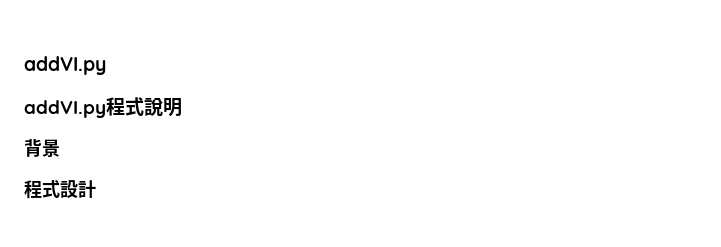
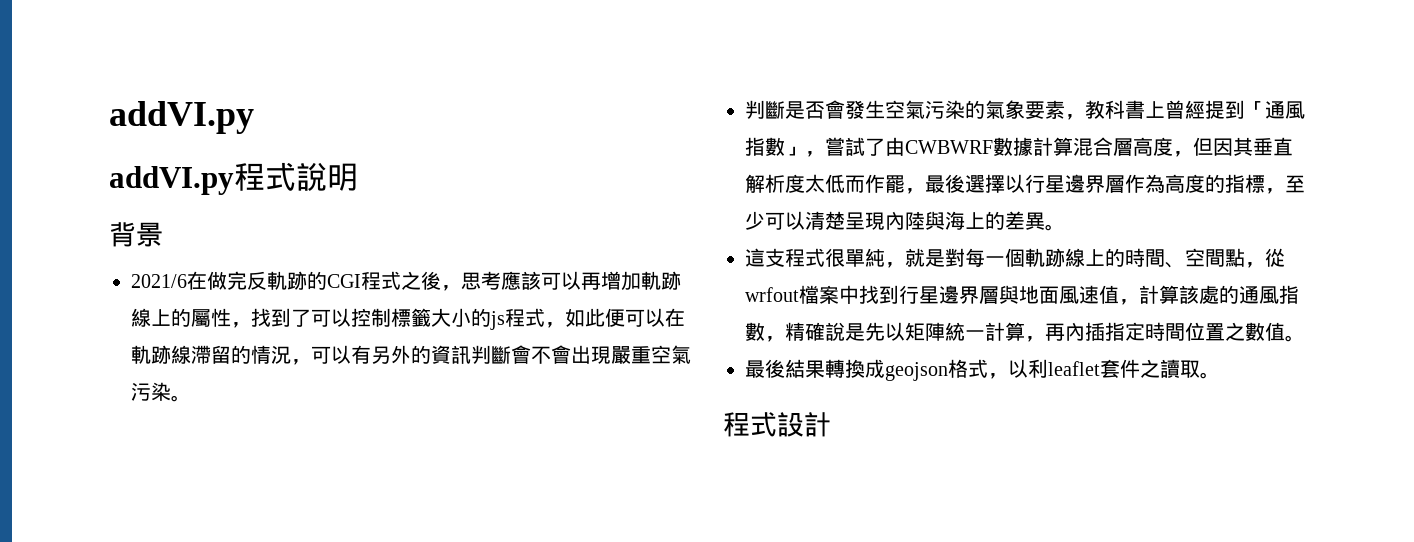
+ 2021/6在做完反軌跡的CGI程式之後，思考應該可以再增加軌跡線上的屬性，找到了可以控制標籤大小的js程式，如此便可以在軌跡線滯留的情況，可以有另外的資訊判斷會不會出現嚴重空氣污染。
+ 判斷是否會發生空氣污染的氣象要素，教科書上曾經提到「通風指數」，嘗試了由CWBWRF數據計算混合層高度，但因其垂直解析度太低而作罷，最後選擇以行星邊界層作為高度的指標，至少可以清楚呈現內陸與海上的差異。
+ 這支程式很單純，就是對每一個軌跡線上的時間、空間點，從wrfout檔案中找到行星邊界層與地面風速值，計算該處的通風指數，精確說是先以矩陣統一計算，再內插指定時間位置之數值。
+ 最後結果轉換成geojson格式，以利leaflet套件之讀取。

